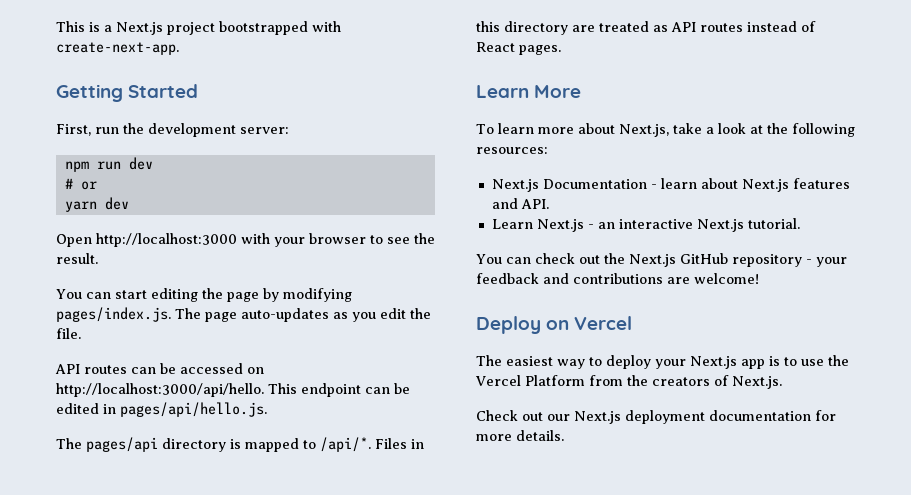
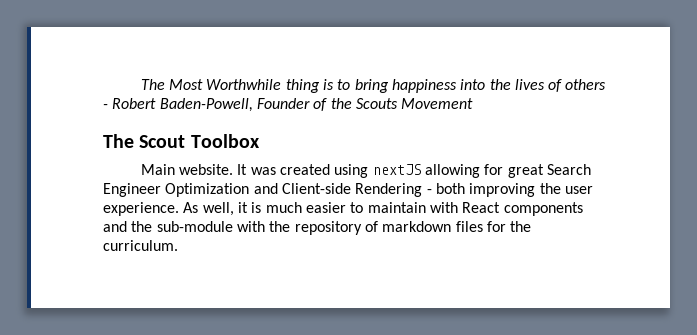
- This is a Next.js project bootstrapped with create-next-app.
- Getting Started
- First, run the development server:
- npm run dev
- # or
- yarn dev
- Open http://localhost:3000 with your browser to see the result.
- You can start editing the page by modifying pages/index.js. The page auto-updates as you edit the file.
- API routes can be accessed on http://localhost:3000/api/hello. This endpoint can be edited in pages/api/hello.js.
- The pages/api directory is mapped to /api/*. Files in this directory are treated as API routes instead of React pages.
- Learn More
- To learn more about Next.js, take a look at the following resources:
- Next.js Documentation - learn about Next.js features and API.
- Learn Next.js - an interactive Next.js tutorial.
- You can check out the Next.js GitHub repository - your feedback and contributions are welcome!
- Deploy on Vercel
- The easiest way to deploy your Next.js app is to use the Vercel Platform from the creators of Next.js.
- Check out our Next.js deployment documentation for more details.
+ The Most Worthwhile thing is to bring happiness into the lives of others - Robert Baden-Powell, Founder of the Scouts Movement
+ The Scout Toolbox
+ Main website. It was created using nextJS allowing for great Search Engineer Optimization and Client-side Rendering - both improving the user experience. As well, it is much easier to maintain with React components and the sub-module with the repository of markdown files for the curriculum.

